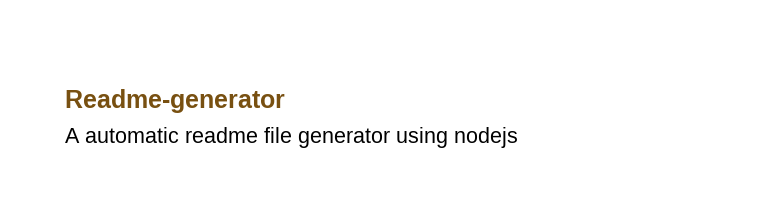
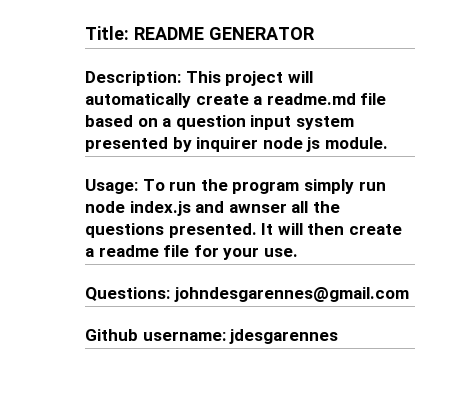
- Readme-generator
- A automatic readme file generator using nodejs
+ Title: README GENERATOR
+ Description: This project will automatically create a readme.md file based on a question input system presented by inquirer node js module.
+ Usage: To run the program simply run node index.js and awnser all the questions presented. It will then create a readme file for your use.
+ Questions: johndesgarennes@gmail.com
+ Github username: jdesgarennes

